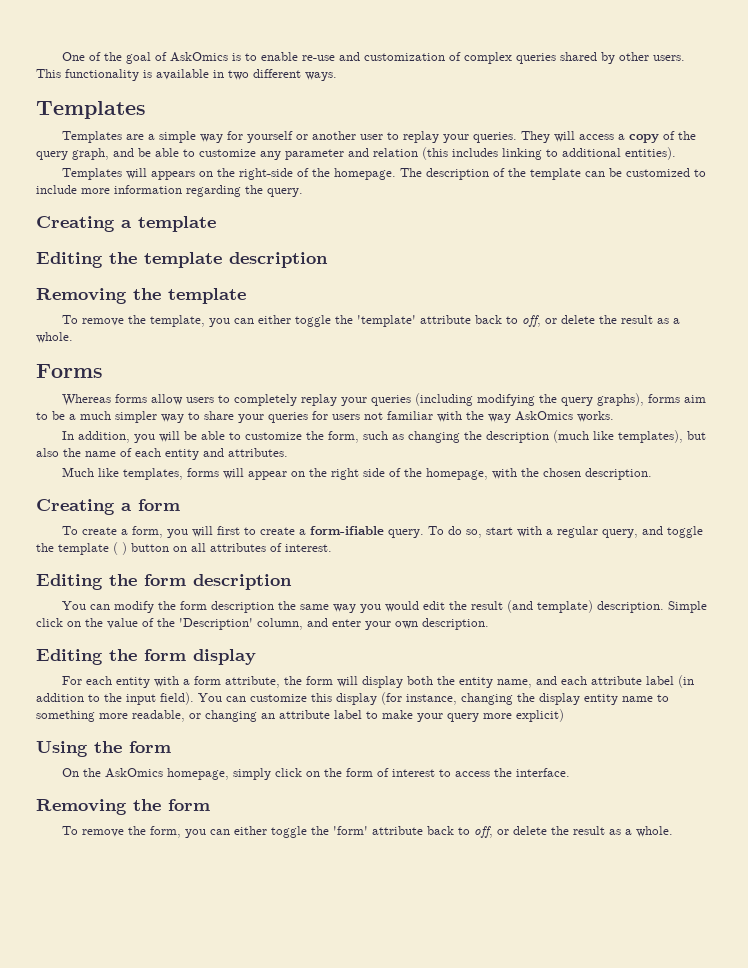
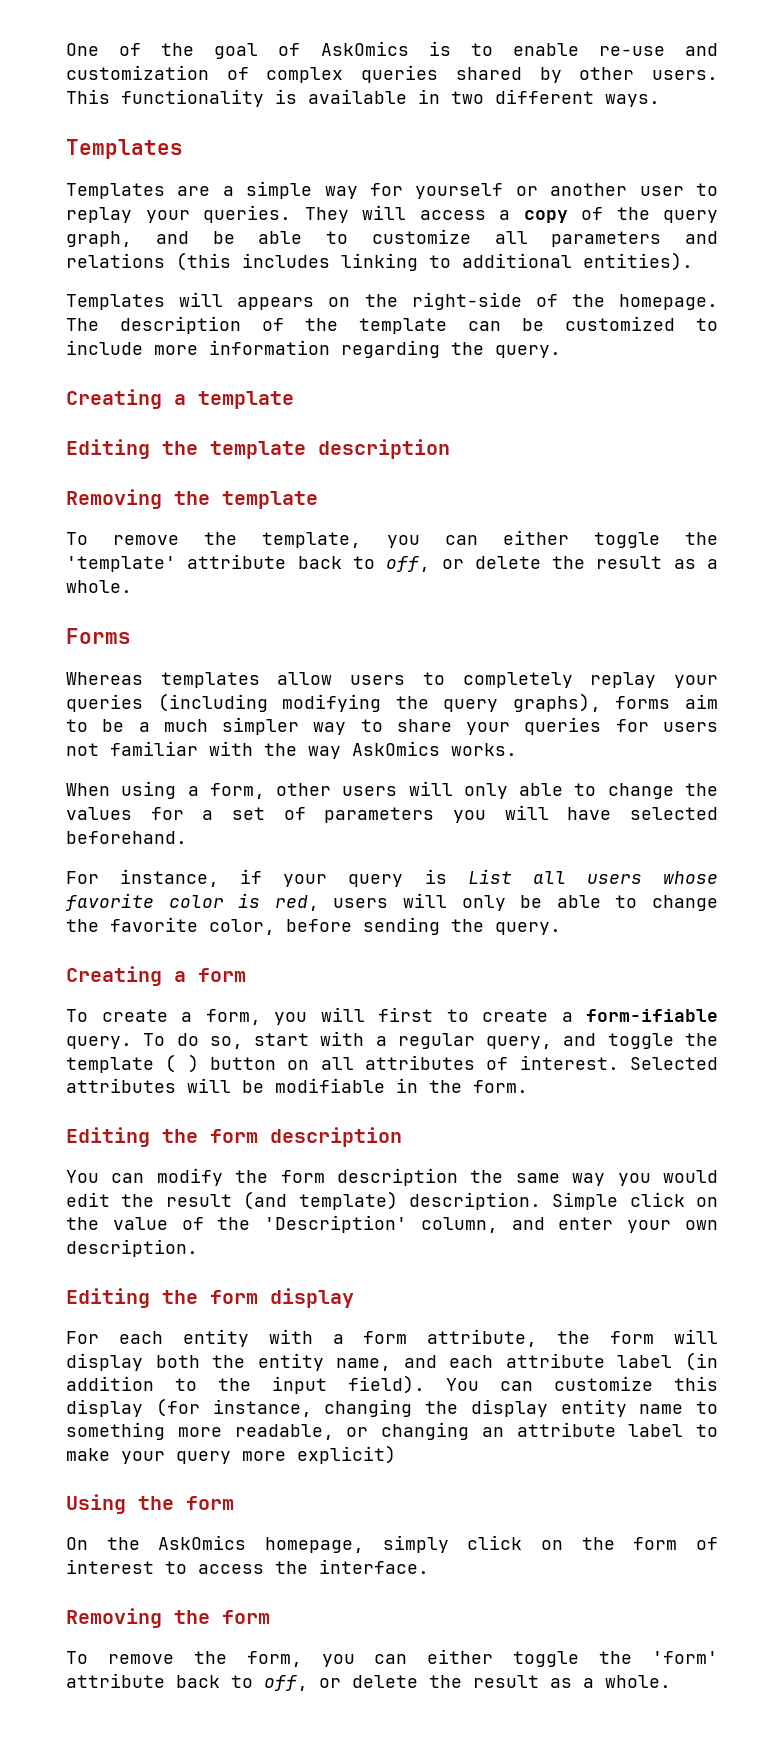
- They will access a copy of the query graph, and be able to customize any parameter and relation (this includes linking to additional entities).
+ They will access a copy of the query graph, and be able to customize all parameters and relations (this includes linking to additional entities).
- Whereas forms allow users to completely replay your queries (including modifying the query graphs), forms aim to be a much simpler way to share your queries for users not familiar with the way AskOmics works.
+ Whereas templates allow users to completely replay your queries (including modifying the query graphs), forms aim to be a much simpler way to share your queries for users not familiar with the way AskOmics works.
- In addition, you will be able to customize the form, such as changing the description (much like templates), but also the name of each entity and attributes.
- Much like templates, forms will appear on the right side of the homepage, with the chosen description.
+ When using a form, other users will only able to change the values for a set of parameters you will have selected beforehand.
+ For instance, if your query is List all users whose favorite color is red, users will only be able to change the favorite color, before sending the query.
+ Selected attributes will be modifiable in the form.

